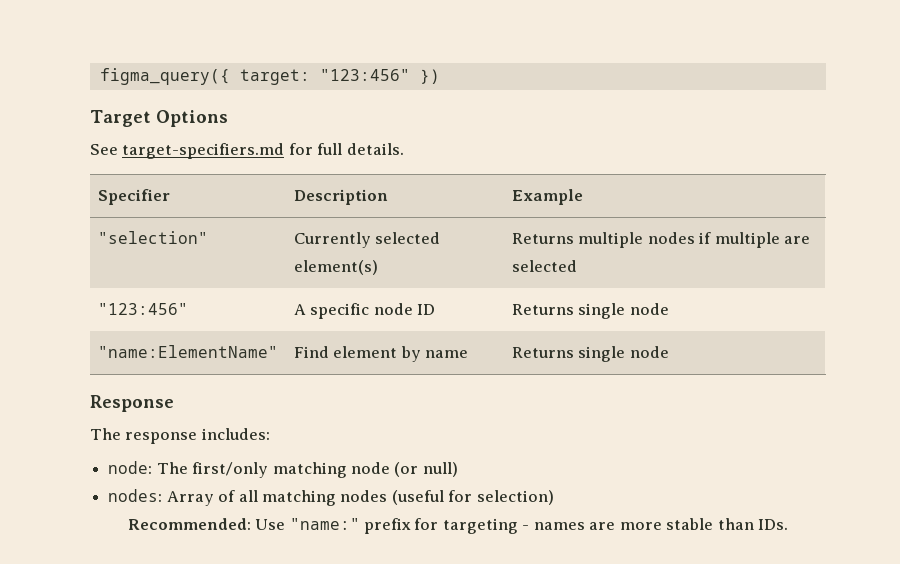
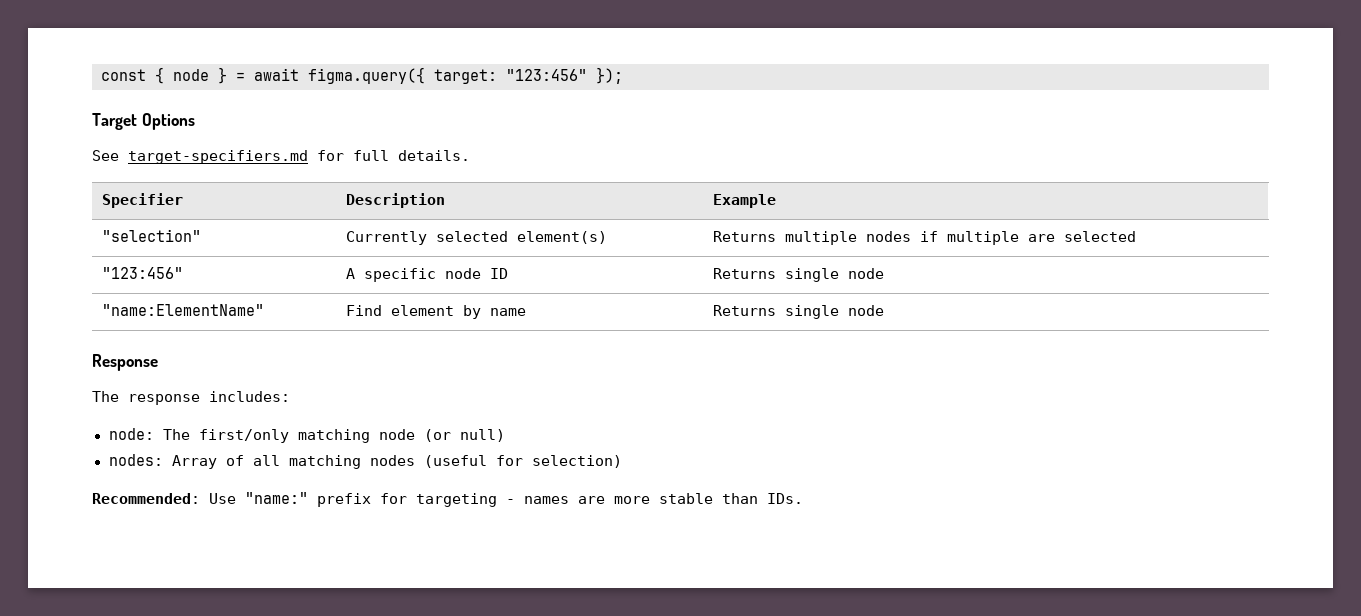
- figma_query({ target: "123:456" })
+ const { node } = await figma.query({ target: "123:456" });

